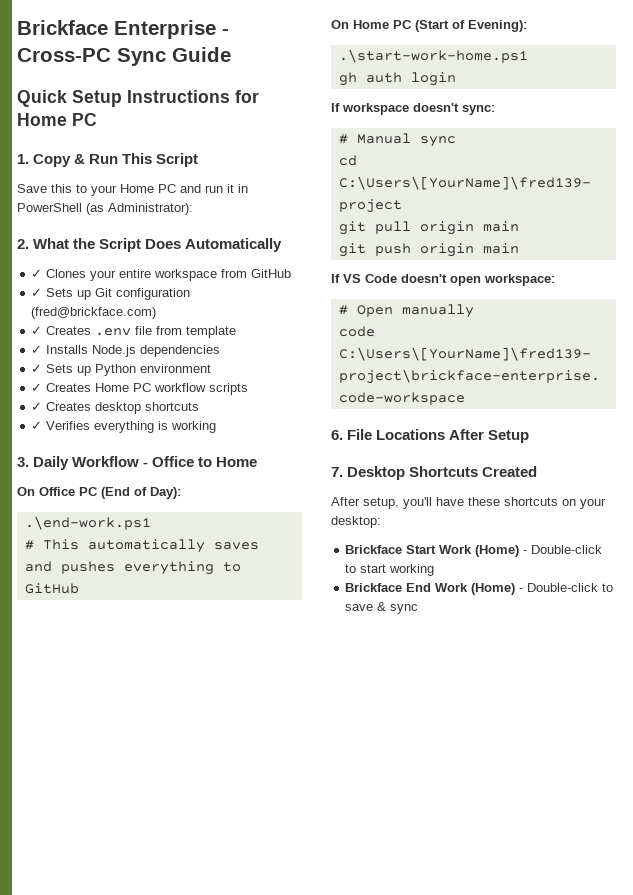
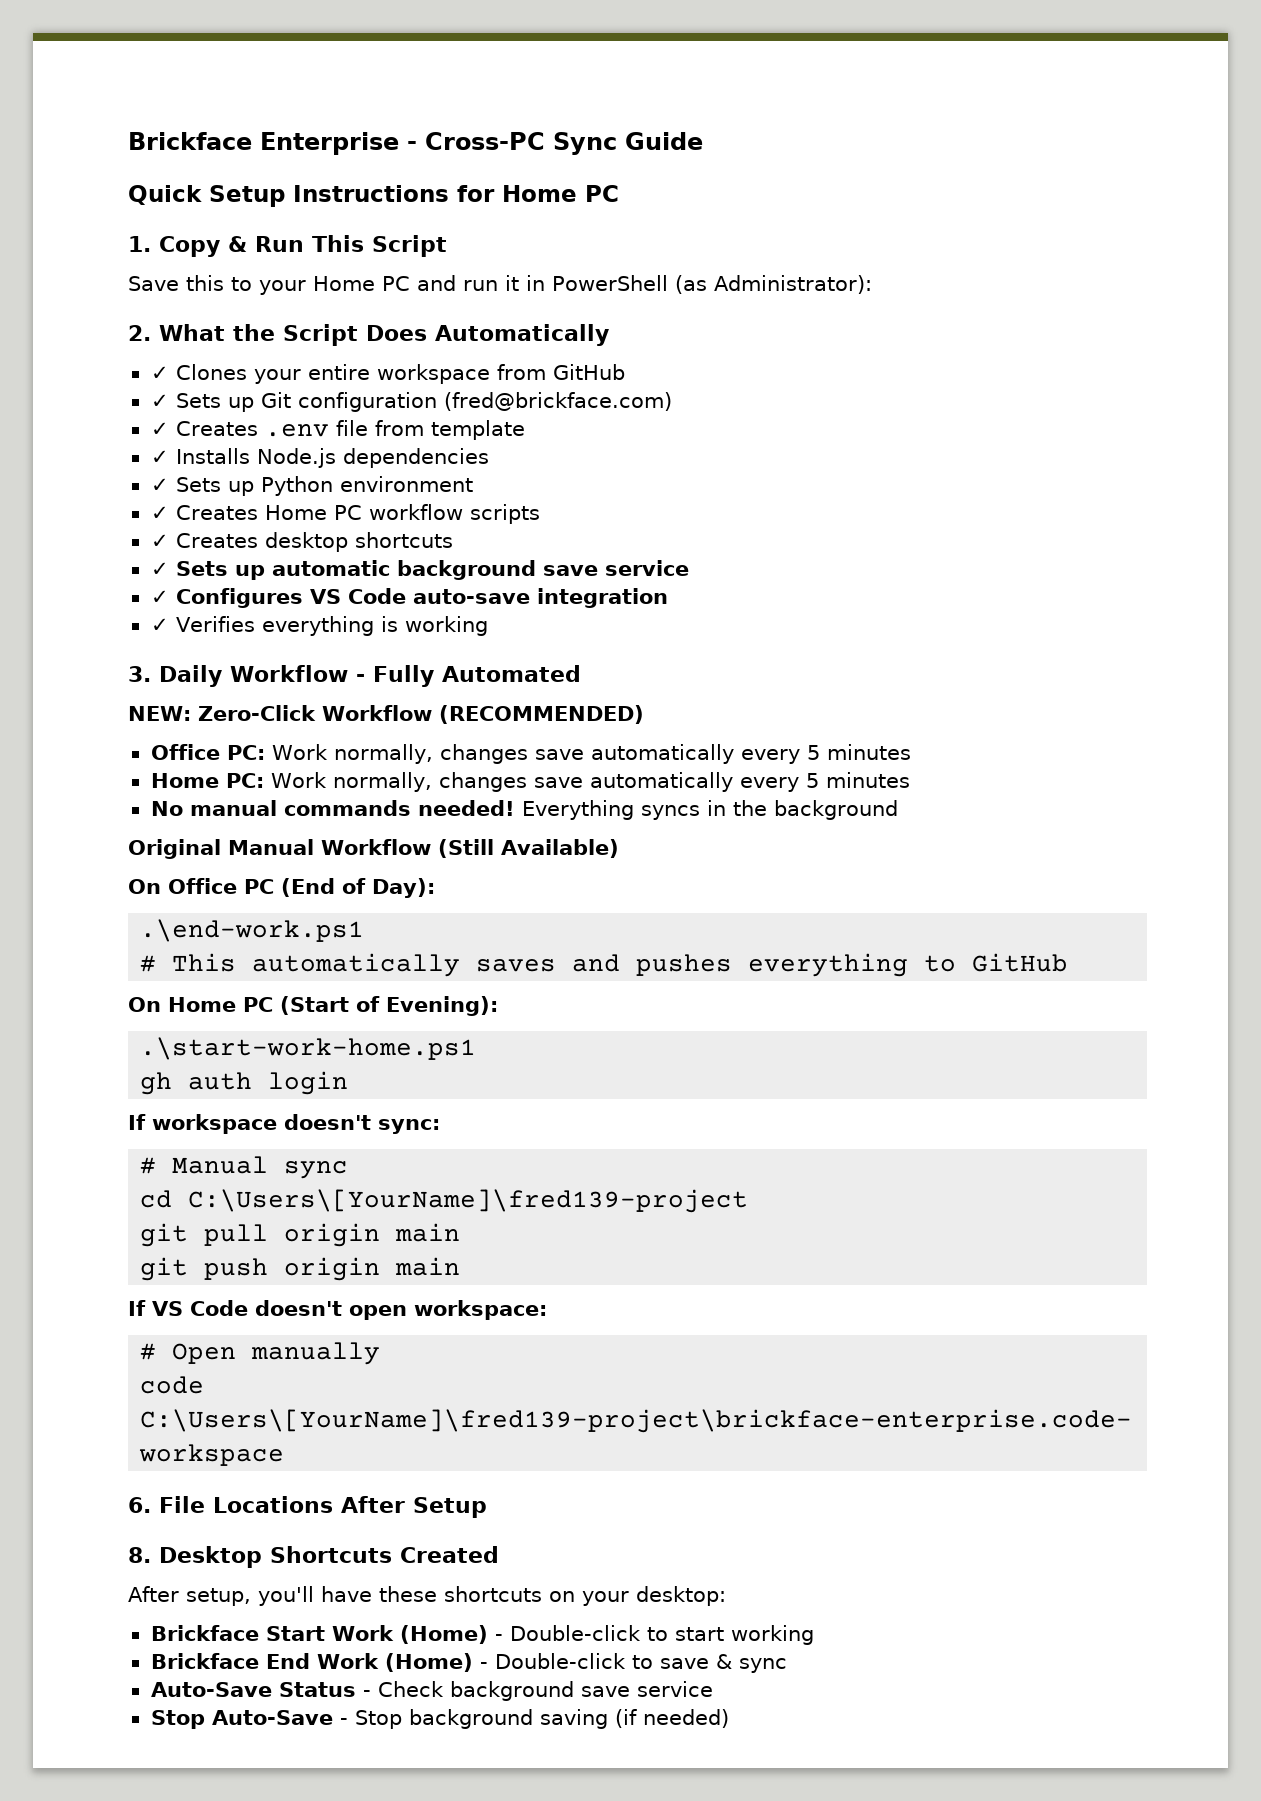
+ ✓ Sets up automatic background save service
+ ✓ Configures VS Code auto-save integration
- 3. Daily Workflow - Office to Home
+ 3. Daily Workflow - Fully Automated
+ NEW: Zero-Click Workflow (RECOMMENDED)
+ Office PC: Work normally, changes save automatically every 5 minutes
+ Home PC: Work normally, changes save automatically every 5 minutes
+ No manual commands needed! Everything syncs in the background
+ Original Manual Workflow (Still Available)
- 7. Desktop Shortcuts Created
+ 8. Desktop Shortcuts Created
+ Auto-Save Status - Check background save service
+ Stop Auto-Save - Stop background saving (if needed)

